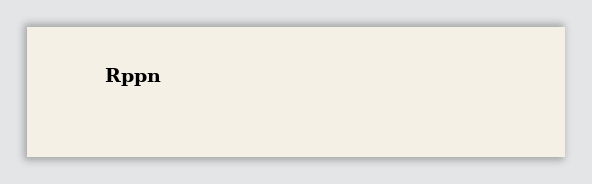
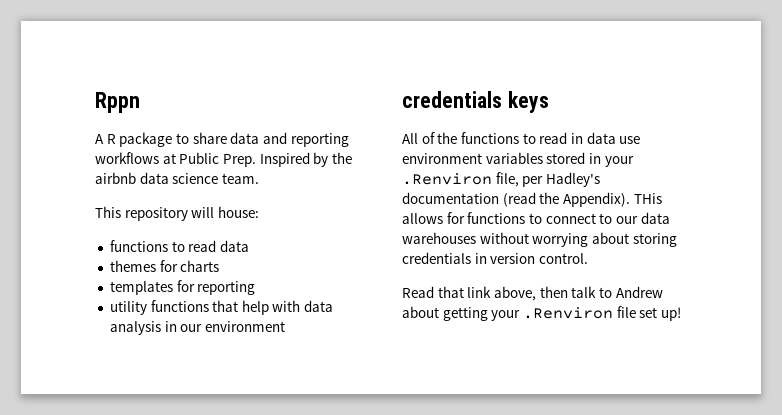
+ A R package to share data and reporting workflows at Public Prep. Inspired by the airbnb data science team.
+ This repository will house:
+ functions to read data
+ themes for charts
+ templates for reporting
+ utility functions that help with data analysis in our environment
+ credentials keys
+ All of the functions to read in data use environment variables stored in your .Renviron file, per Hadley's documentation (read the Appendix). THis allows for functions to connect to our data warehouses without worrying about storing credentials in version control.
+ Read that link above, then talk to Andrew about getting your .Renviron file set up!

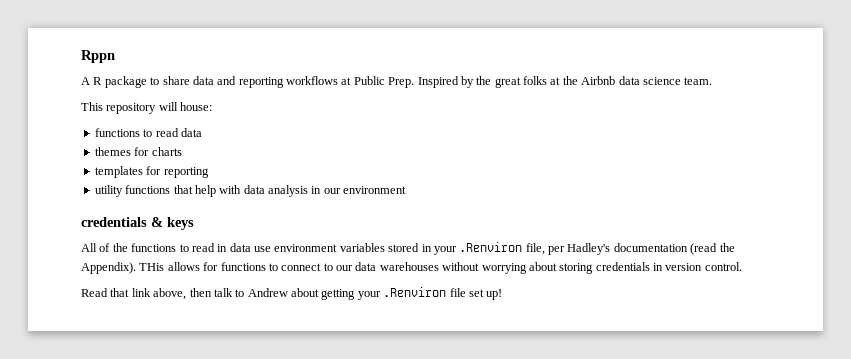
- Inspired by the airbnb data science team.
+ Inspired by the great folks at the Airbnb data science team.
- credentials keys
+ credentials & keys

